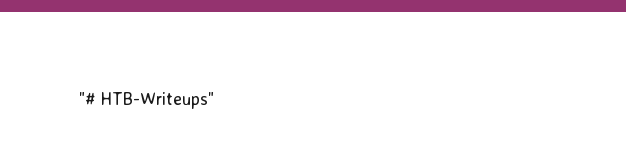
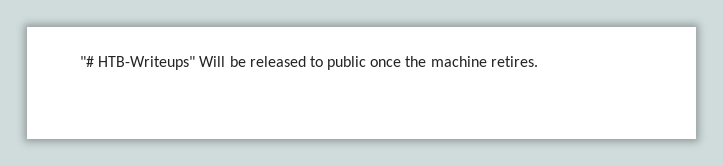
- "# HTB-Writeups"
+ "# HTB-Writeups" Will be released to public once the machine retires.

